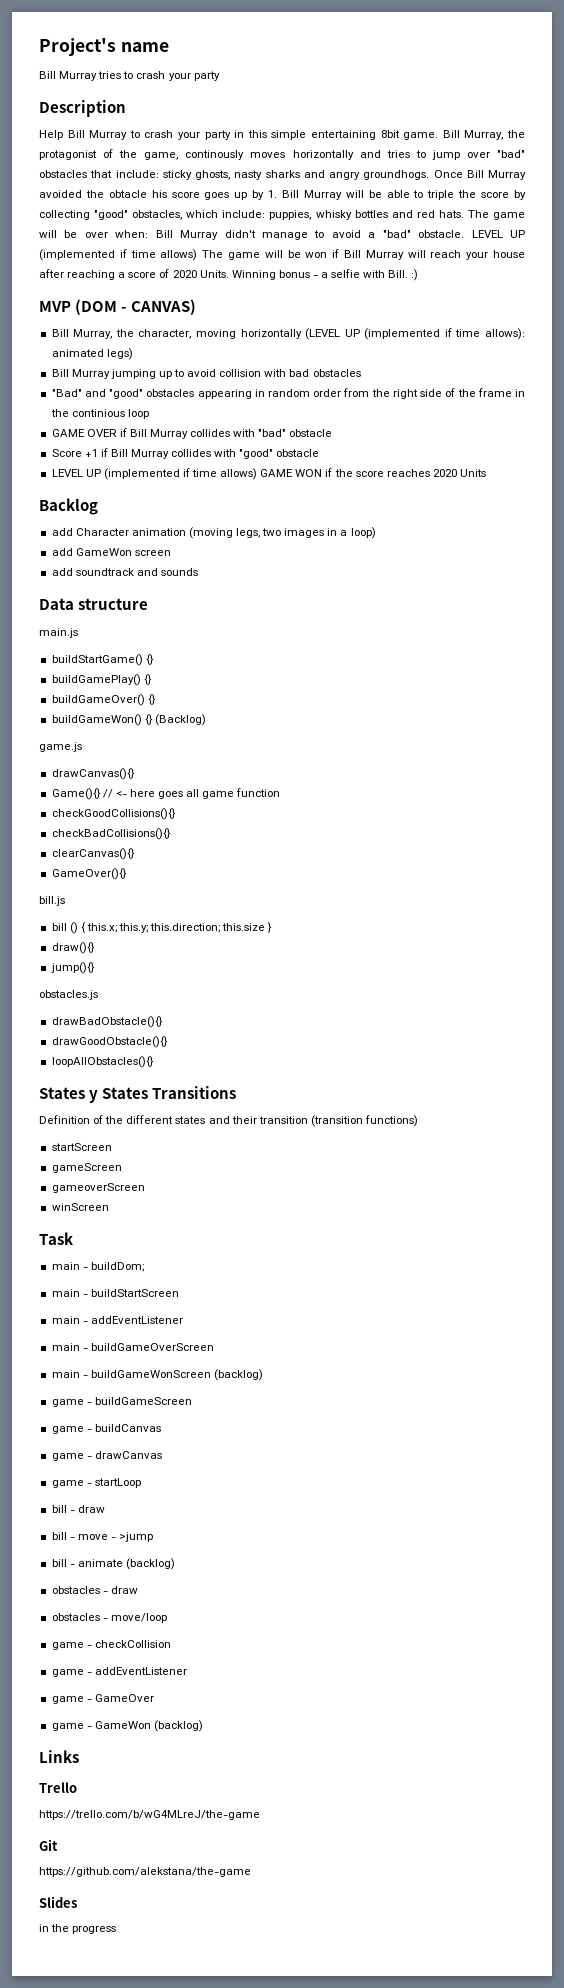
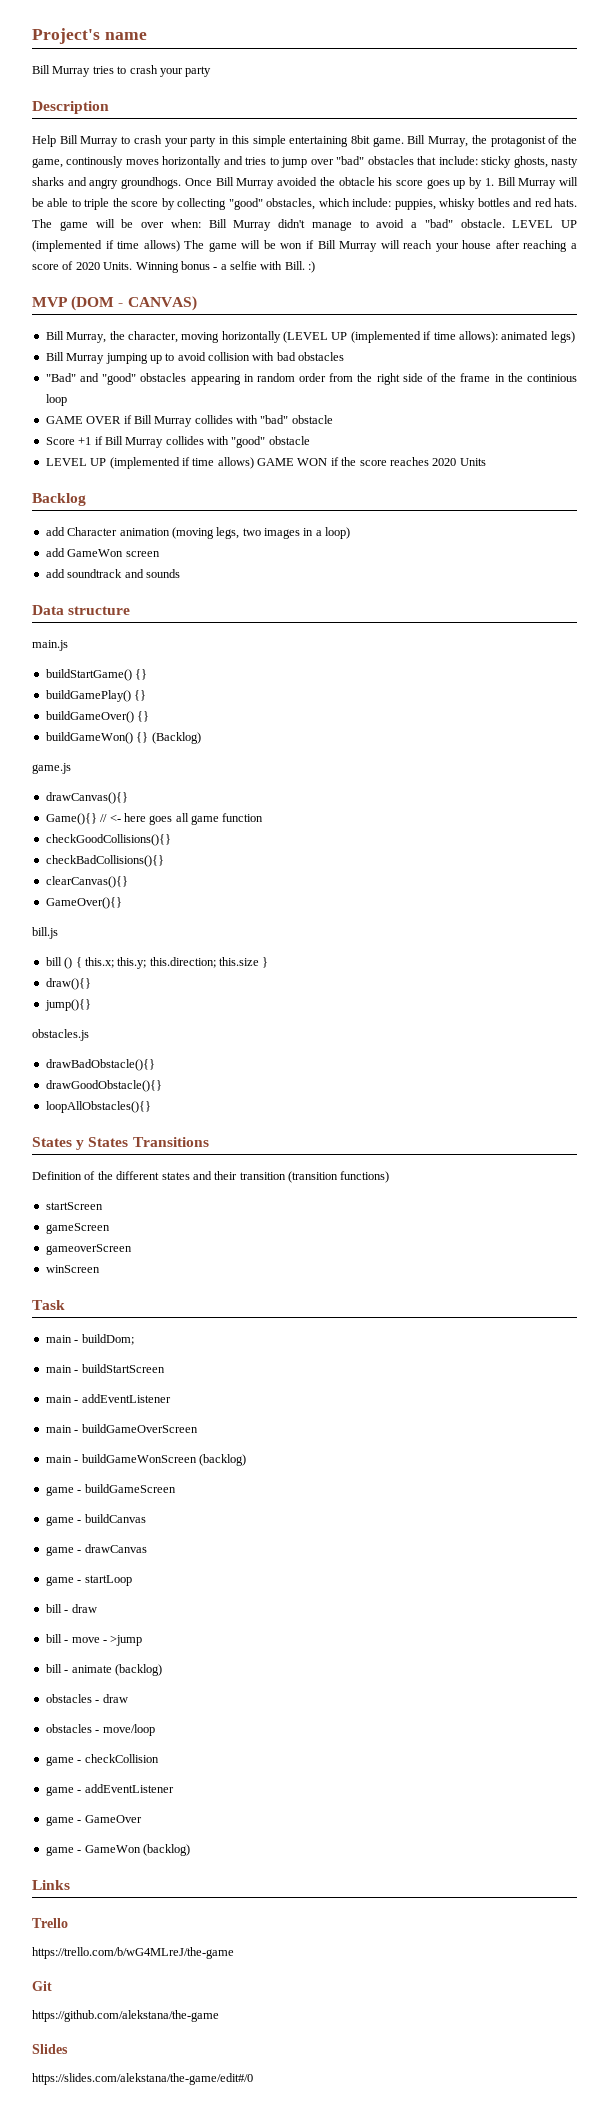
- in the progress
+ https://slides.com/alekstana/the-game/edit#/0

